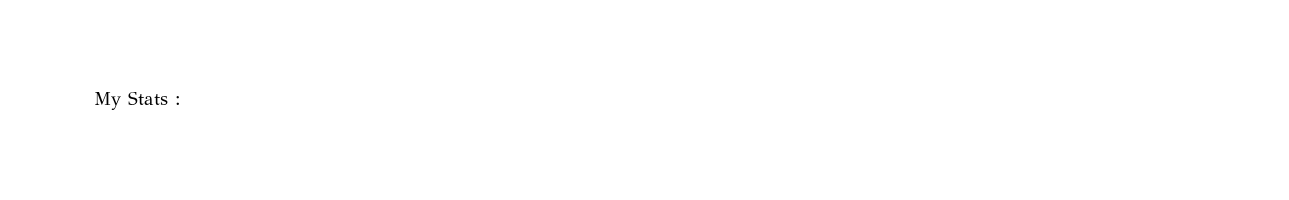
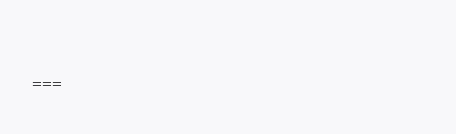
- My Stats :
+ ===

